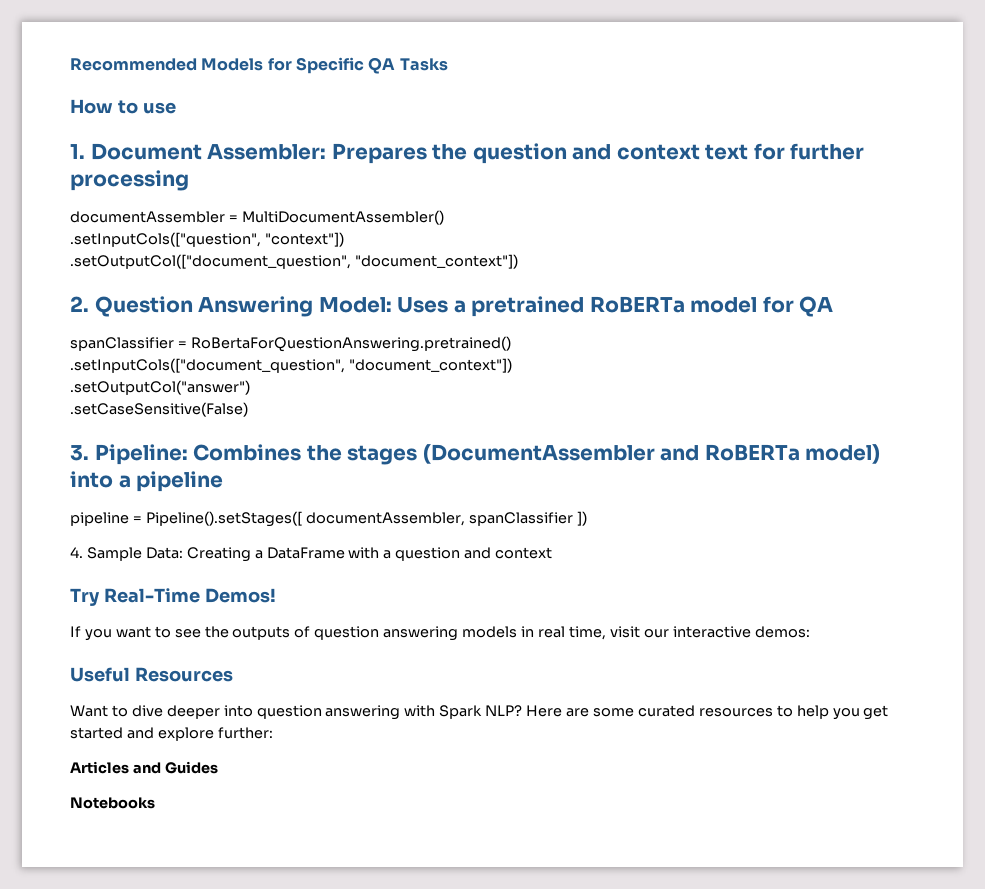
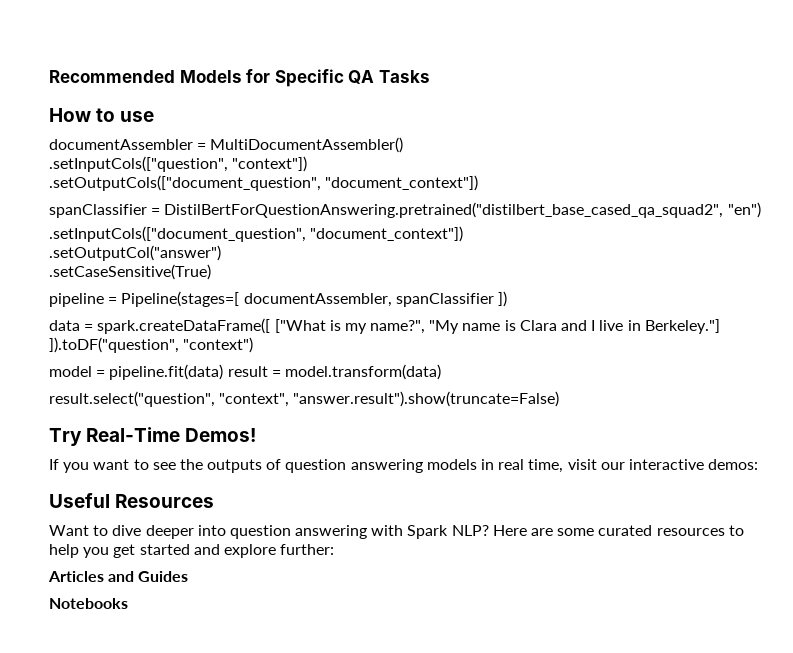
- 1. Document Assembler: Prepares the question and context text for further processing
- .setOutputCol(["document_question", "document_context"])
- 2. Question Answering Model: Uses a pretrained RoBERTa model for QA
+ .setOutputCols(["document_question", "document_context"])
- spanClassifier = RoBertaForQuestionAnswering.pretrained()
+ spanClassifier = DistilBertForQuestionAnswering.pretrained("distilbert_base_cased_qa_squad2", "en")
- .setCaseSensitive(False)
- 3. Pipeline: Combines the stages (DocumentAssembler and RoBERTa model) into a pipeline
+ .setCaseSensitive(True)
- pipeline = Pipeline().setStages([ documentAssembler, spanClassifier ])
+ pipeline = Pipeline(stages=[ documentAssembler, spanClassifier ])
- 4. Sample Data: Creating a DataFrame with a question and context
+ data = spark.createDataFrame([ ["What is my name?", "My name is Clara and I live in Berkeley."] ]).toDF("question", "context")
+ model = pipeline.fit(data) result = model.transform(data)
+ result.select("question", "context", "answer.result").show(truncate=False)

